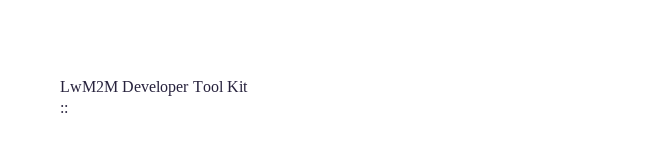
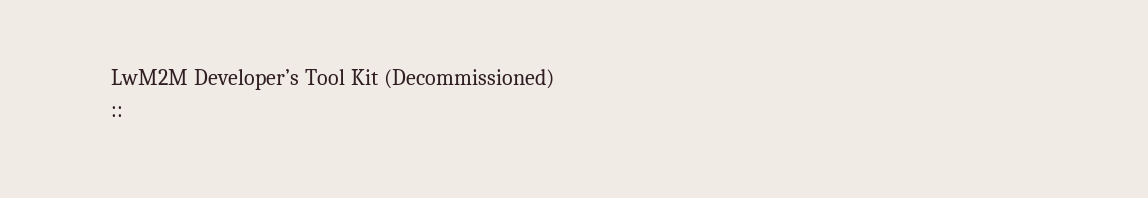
- LwM2M Developer Tool Kit
+ LwM2M Developer’s Tool Kit (Decommissioned)

